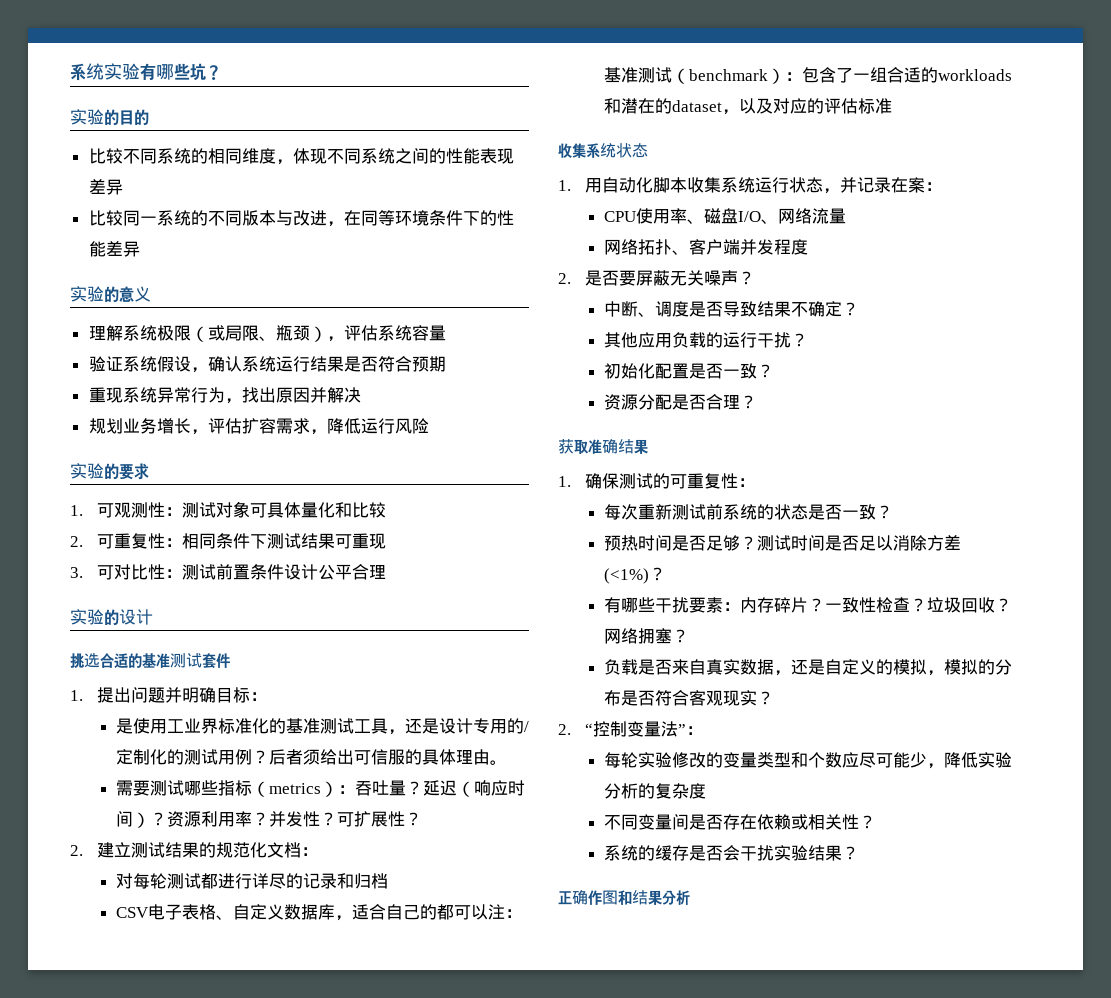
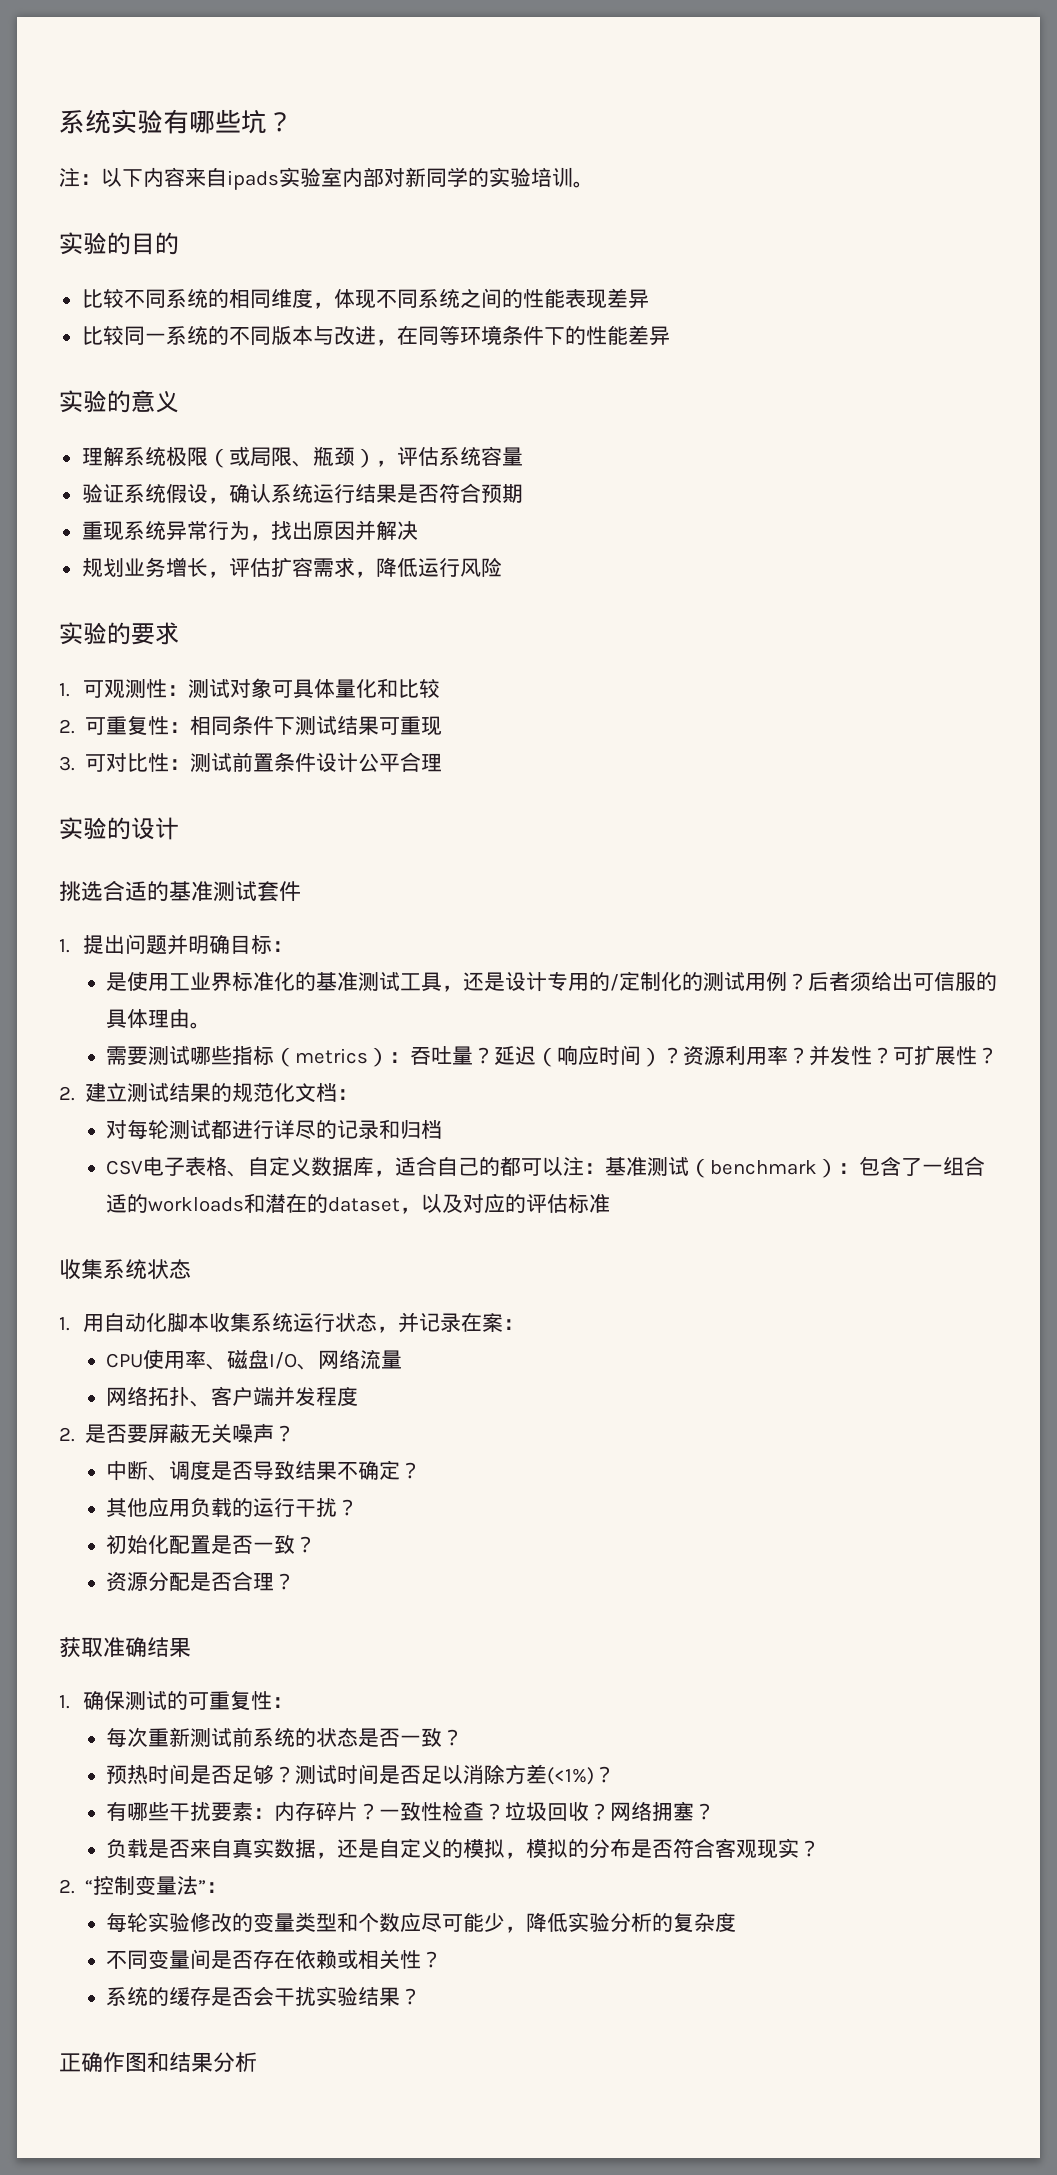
+ 注：以下内容来自ipads实验室内部对新同学的实验培训。

